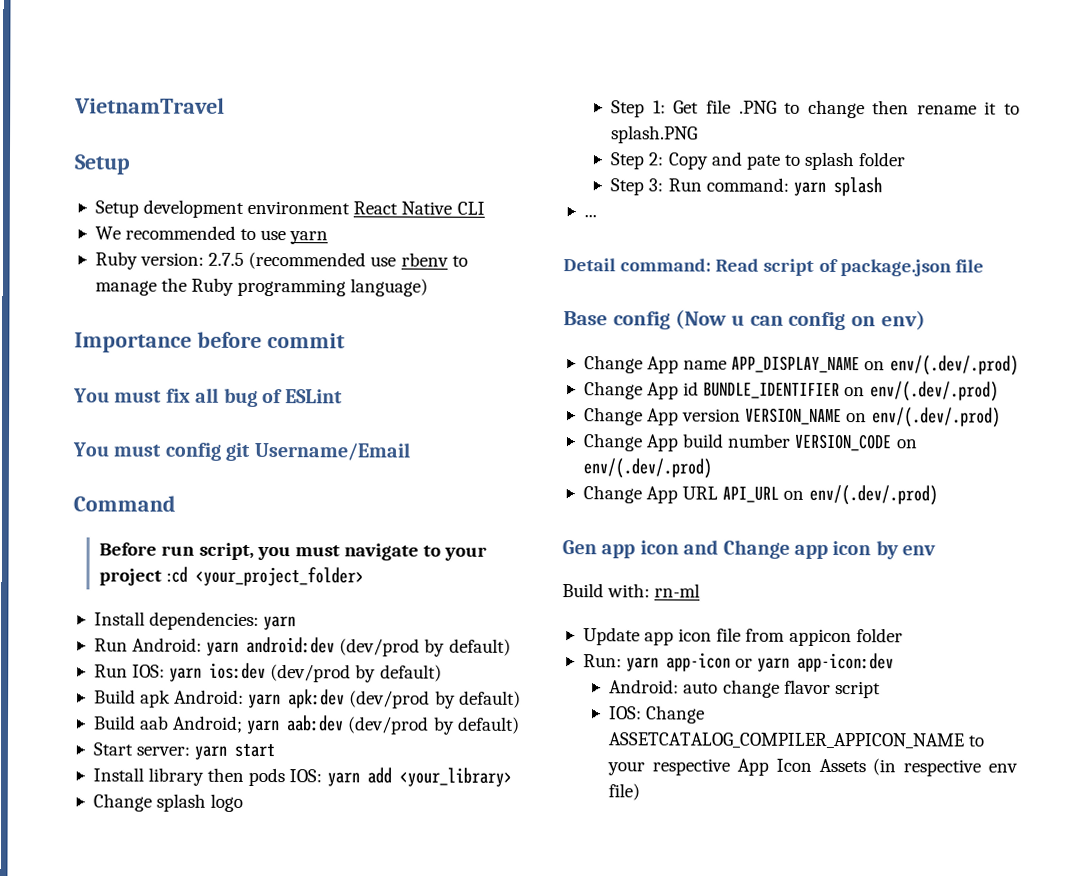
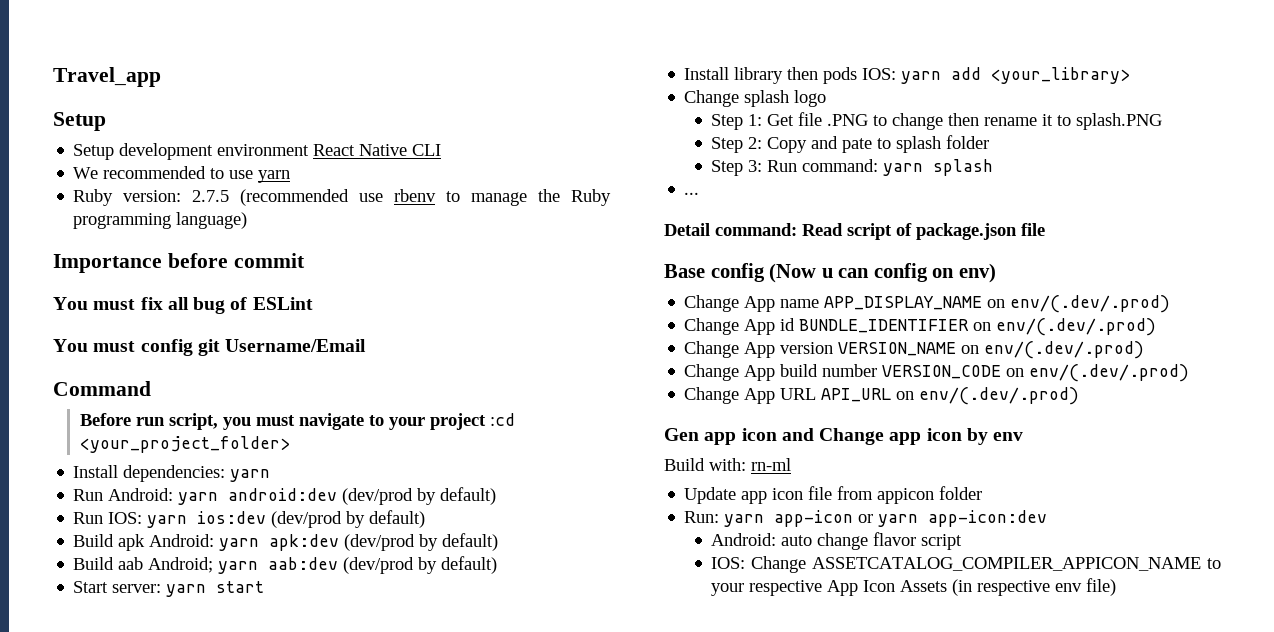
- VietnamTravel
+ Travel_app

